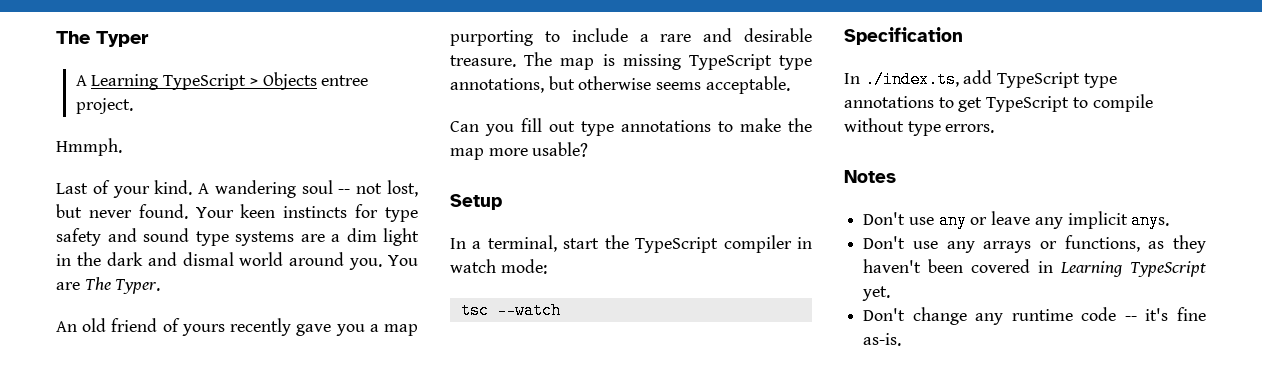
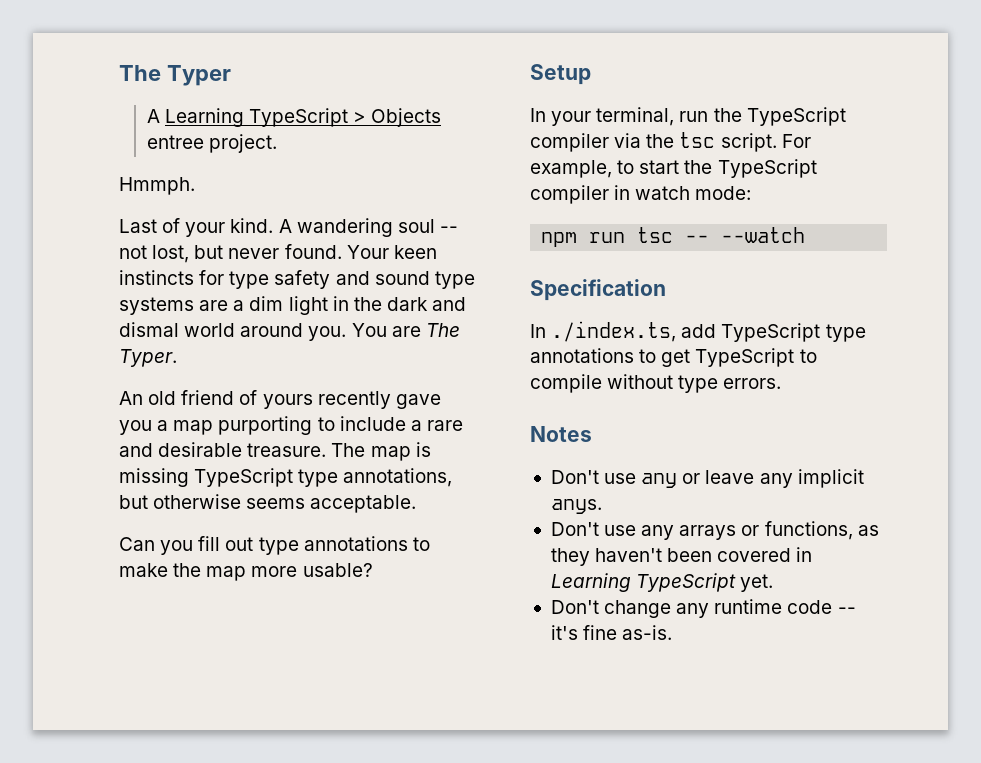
- In a terminal, start the TypeScript compiler in watch mode:
+ In your terminal, run the TypeScript compiler via the tsc script. For example, to start the TypeScript compiler in watch mode:
- tsc --watch
+ npm run tsc -- --watch

